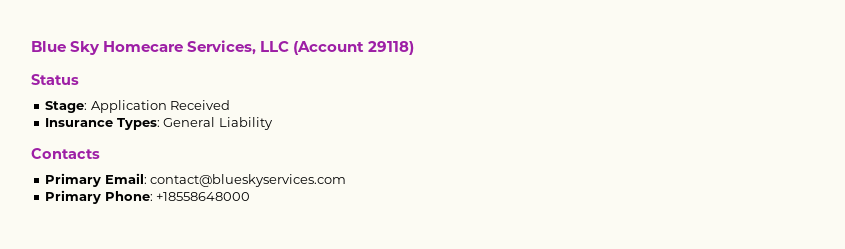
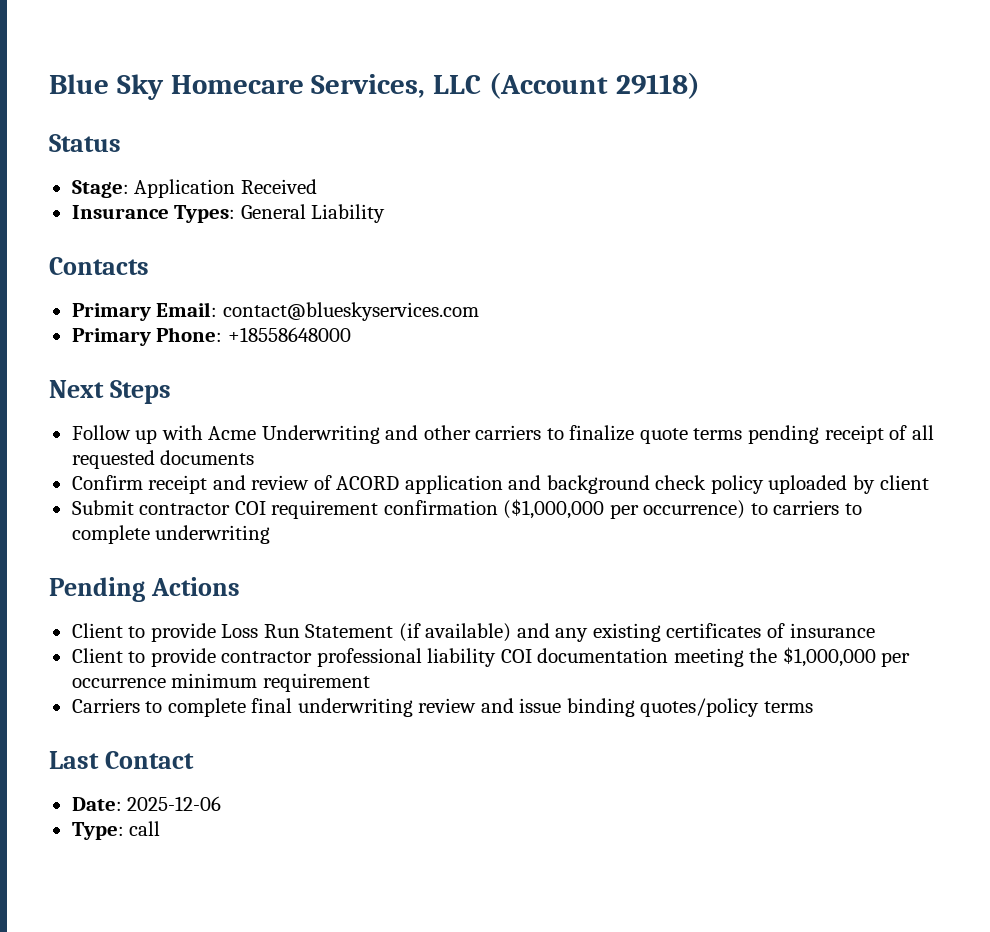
+ Next Steps
+ Follow up with Acme Underwriting and other carriers to finalize quote terms pending receipt of all requested documents
+ Confirm receipt and review of ACORD application and background check policy uploaded by client
+ Submit contractor COI requirement confirmation ($1,000,000 per occurrence) to carriers to complete underwriting
+ Pending Actions
+ Client to provide Loss Run Statement (if available) and any existing certificates of insurance
+ Client to provide contractor professional liability COI documentation meeting the $1,000,000 per occurrence minimum requirement
+ Carriers to complete final underwriting review and issue binding quotes/policy terms
+ Last Contact
+ Date: 2025-12-06
+ Type: call

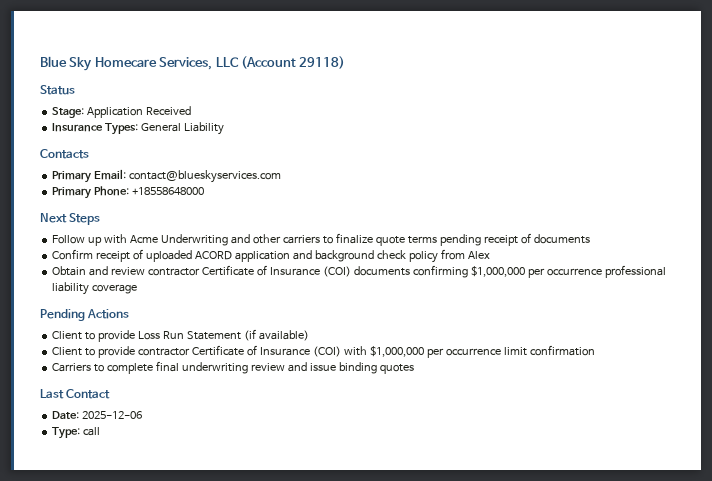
- Follow up with Acme Underwriting and other carriers to finalize quote terms pending receipt of all requested documents
+ Follow up with Acme Underwriting and other carriers to finalize quote terms pending receipt of documents
- Confirm receipt and review of ACORD application and background check policy uploaded by client
- Submit contractor COI requirement confirmation ($1,000,000 per occurrence) to carriers to complete underwriting
+ Confirm receipt of uploaded ACORD application and background check policy from Alex
+ Obtain and review contractor Certificate of Insurance (COI) documents confirming $1,000,000 per occurrence professional liability coverage
- Client to provide Loss Run Statement (if available) and any existing certificates of insurance
- Client to provide contractor professional liability COI documentation meeting the $1,000,000 per occurrence minimum requirement
+ Client to provide Loss Run Statement (if available)
+ Client to provide contractor Certificate of Insurance (COI) with $1,000,000 per occurrence limit confirmation
- Carriers to complete final underwriting review and issue binding quotes/policy terms
+ Carriers to complete final underwriting review and issue binding quotes

